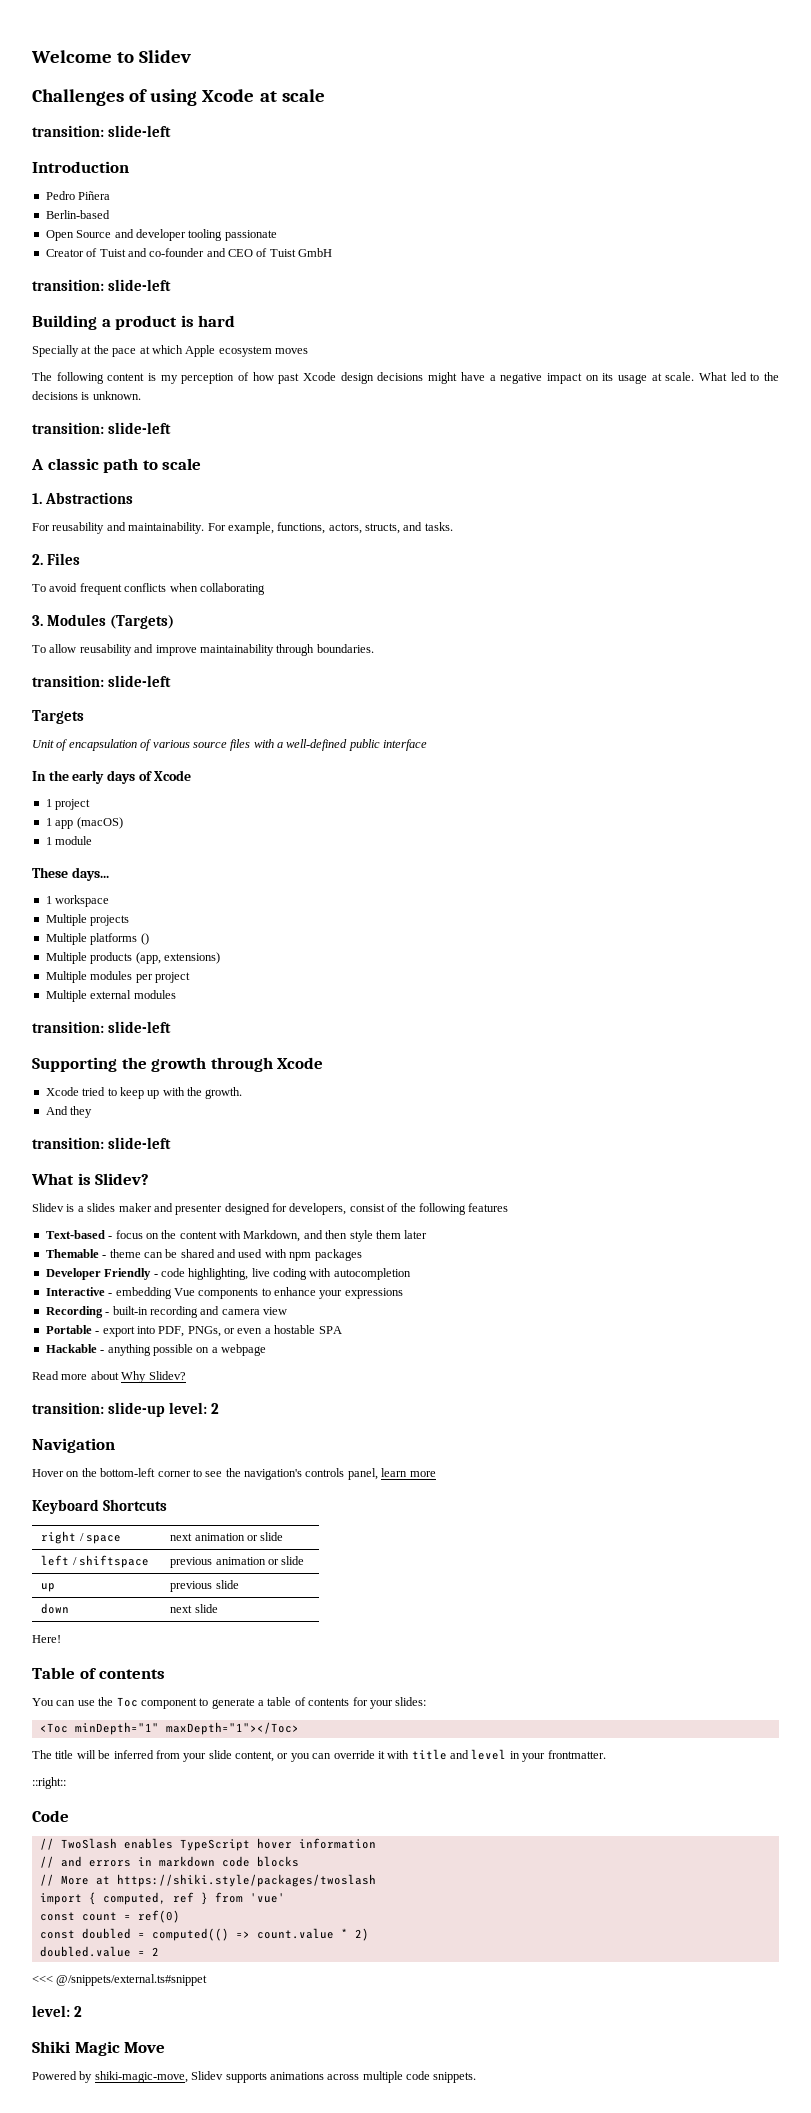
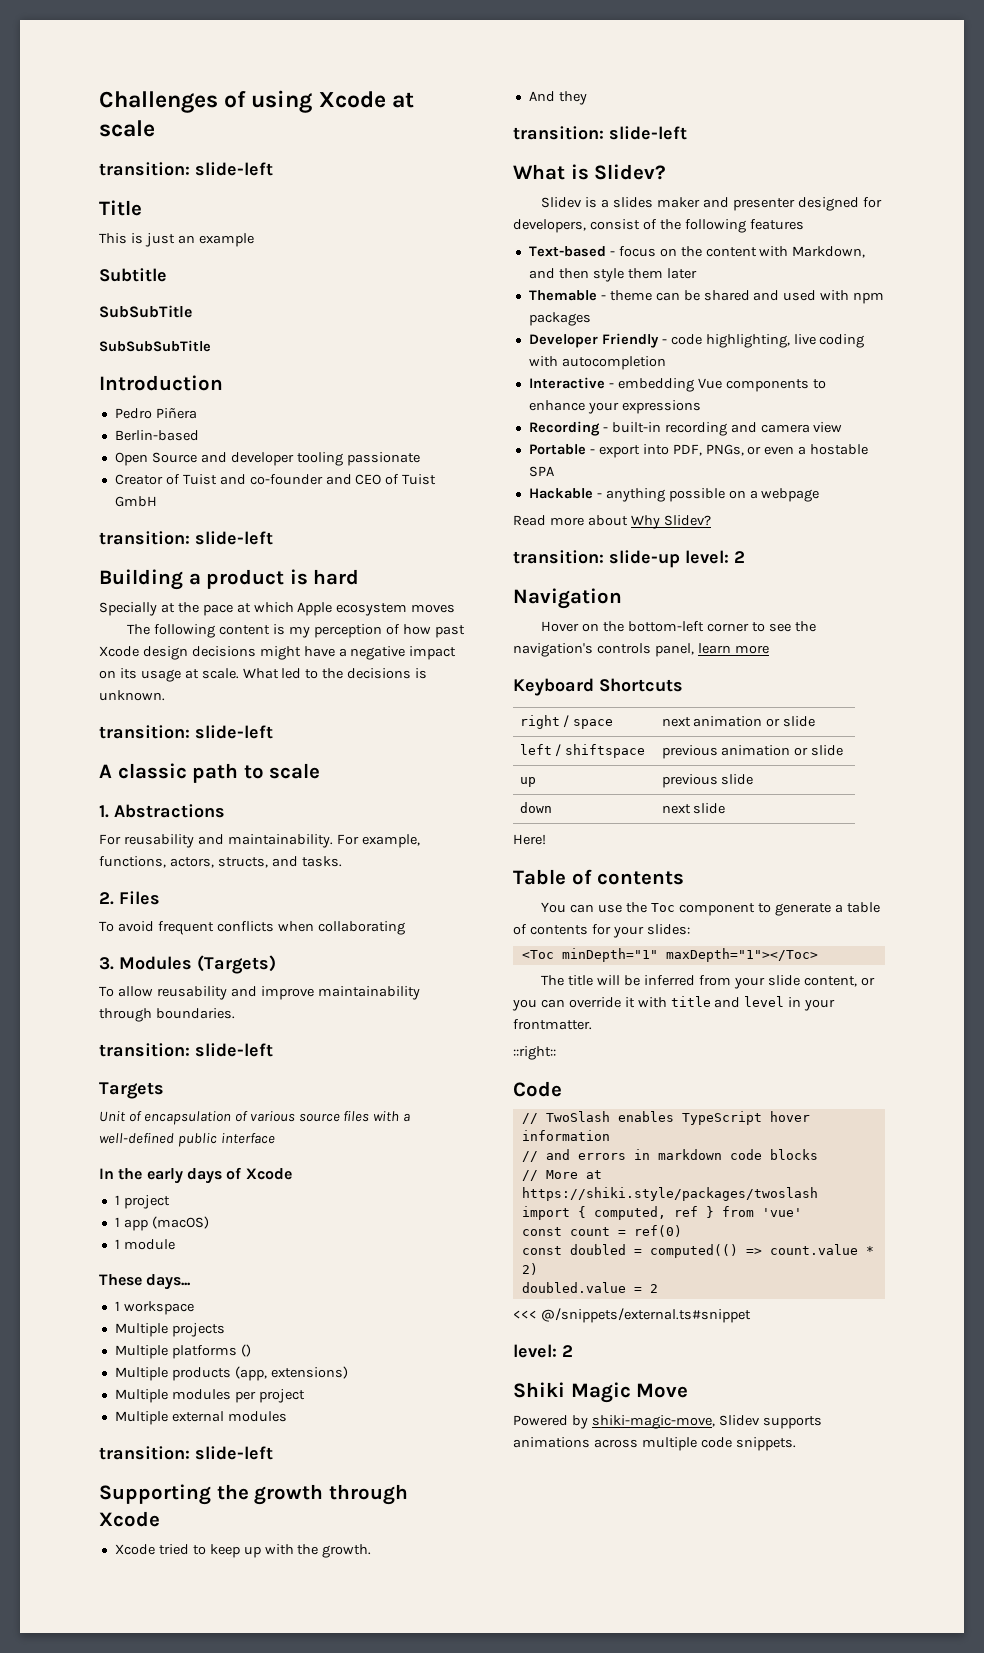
- Welcome to Slidev
+ Title
+ This is just an example
+ Subtitle
+ SubSubTitle
+ SubSubSubTitle

